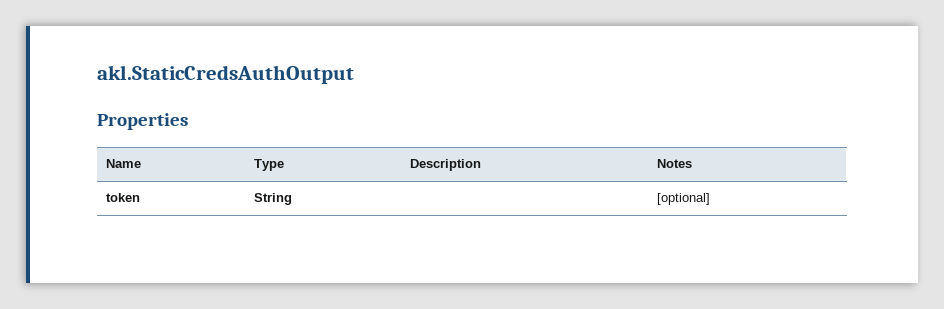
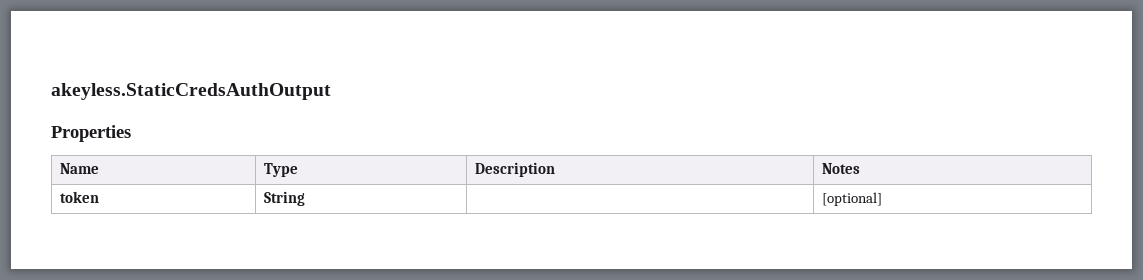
- akl.StaticCredsAuthOutput
+ akeyless.StaticCredsAuthOutput

